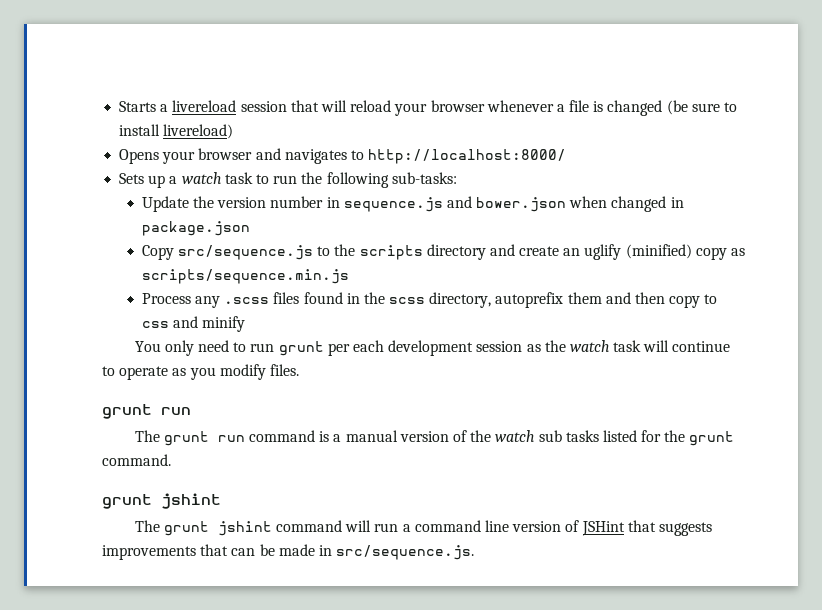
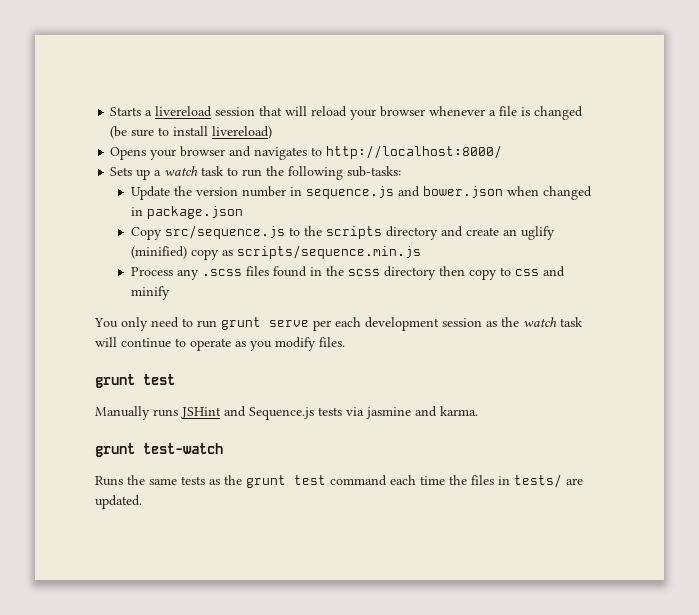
- Process any .scss files found in the scss directory, autoprefix them and then copy to css and minify
+ Process any .scss files found in the scss directory then copy to css and minify
- You only need to run grunt per each development session as the watch task will continue to operate as you modify files.
- grunt run
- The grunt run command is a manual version of the watch sub tasks listed for the grunt command.
- grunt jshint
- The grunt jshint command will run a command line version of JSHint that suggests improvements that can be made in src/sequence.js.
+ You only need to run grunt serve per each development session as the watch task will continue to operate as you modify files.
+ grunt test
+ Manually runs JSHint and Sequence.js tests via jasmine and karma.
+ grunt test-watch
+ Runs the same tests as the grunt test command each time the files in tests/ are updated.

